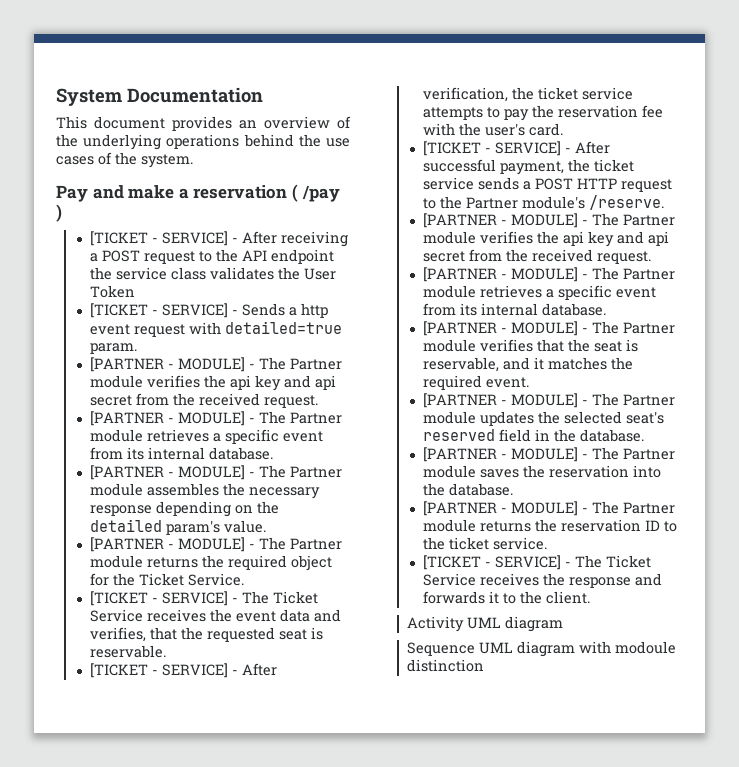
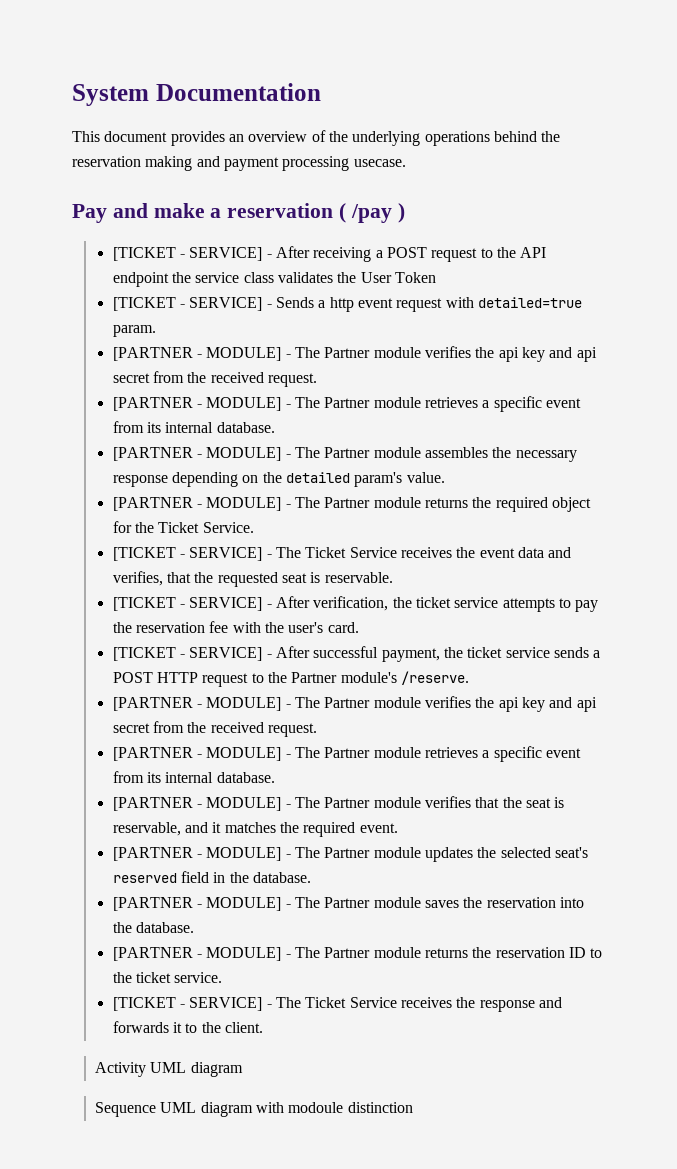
- This document provides an overview of the underlying operations behind the use cases of the system.
+ This document provides an overview of the underlying operations behind the reservation making and payment processing usecase.

